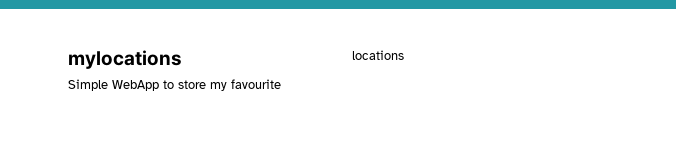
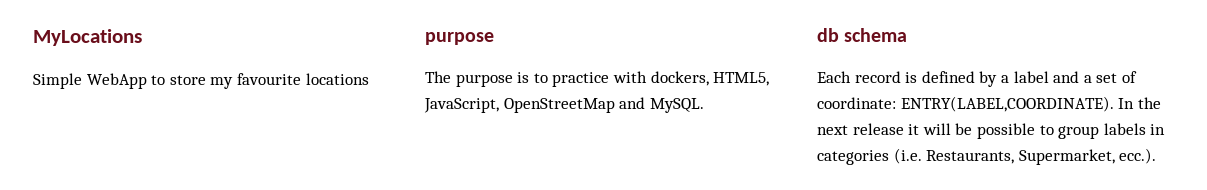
- mylocations
+ MyLocations
  Simple WebApp to store my favourite locations
+ purpose
+ The purpose is to practice with dockers, HTML5, JavaScript, OpenStreetMap and MySQL.
+ db schema
+ Each record is defined by a label and a set of coordinate: ENTRY(LABEL,COORDINATE). In the next release it will be possible to group labels in categories (i.e. Restaurants, Supermarket, ecc.).

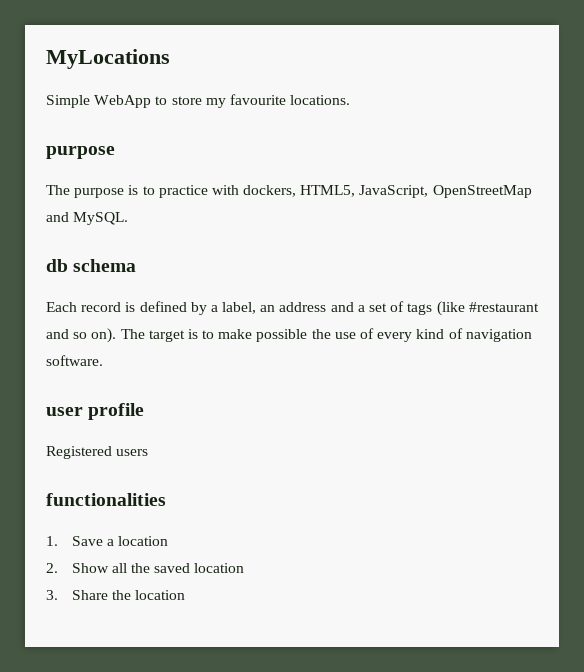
- Simple WebApp to store my favourite locations
+ Simple WebApp to store my favourite locations.
- Each record is defined by a label and a set of coordinate: ENTRY(LABEL,COORDINATE). In the next release it will be possible to group labels in categories (i.e. Restaurants, Supermarket, ecc.).
+ Each record is defined by a label, an address and a set of tags (like #restaurant and so on). The target is to make possible the use of every kind of navigation software.
+ user profile
+ Registered users
+ functionalities
+ 1. Save a location
+ 2. Show all the saved location
+ 3. Share the location

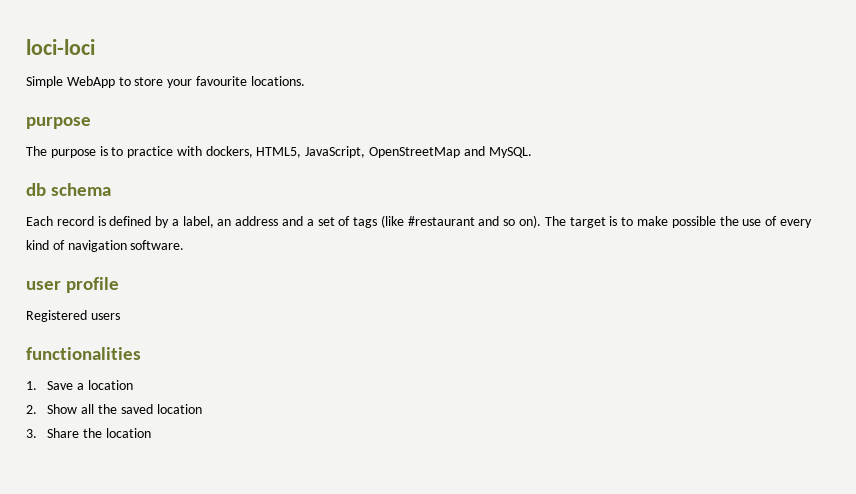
- MyLocations
+ loci-loci
- Simple WebApp to store my favourite locations.
+ Simple WebApp to store your favourite locations.

